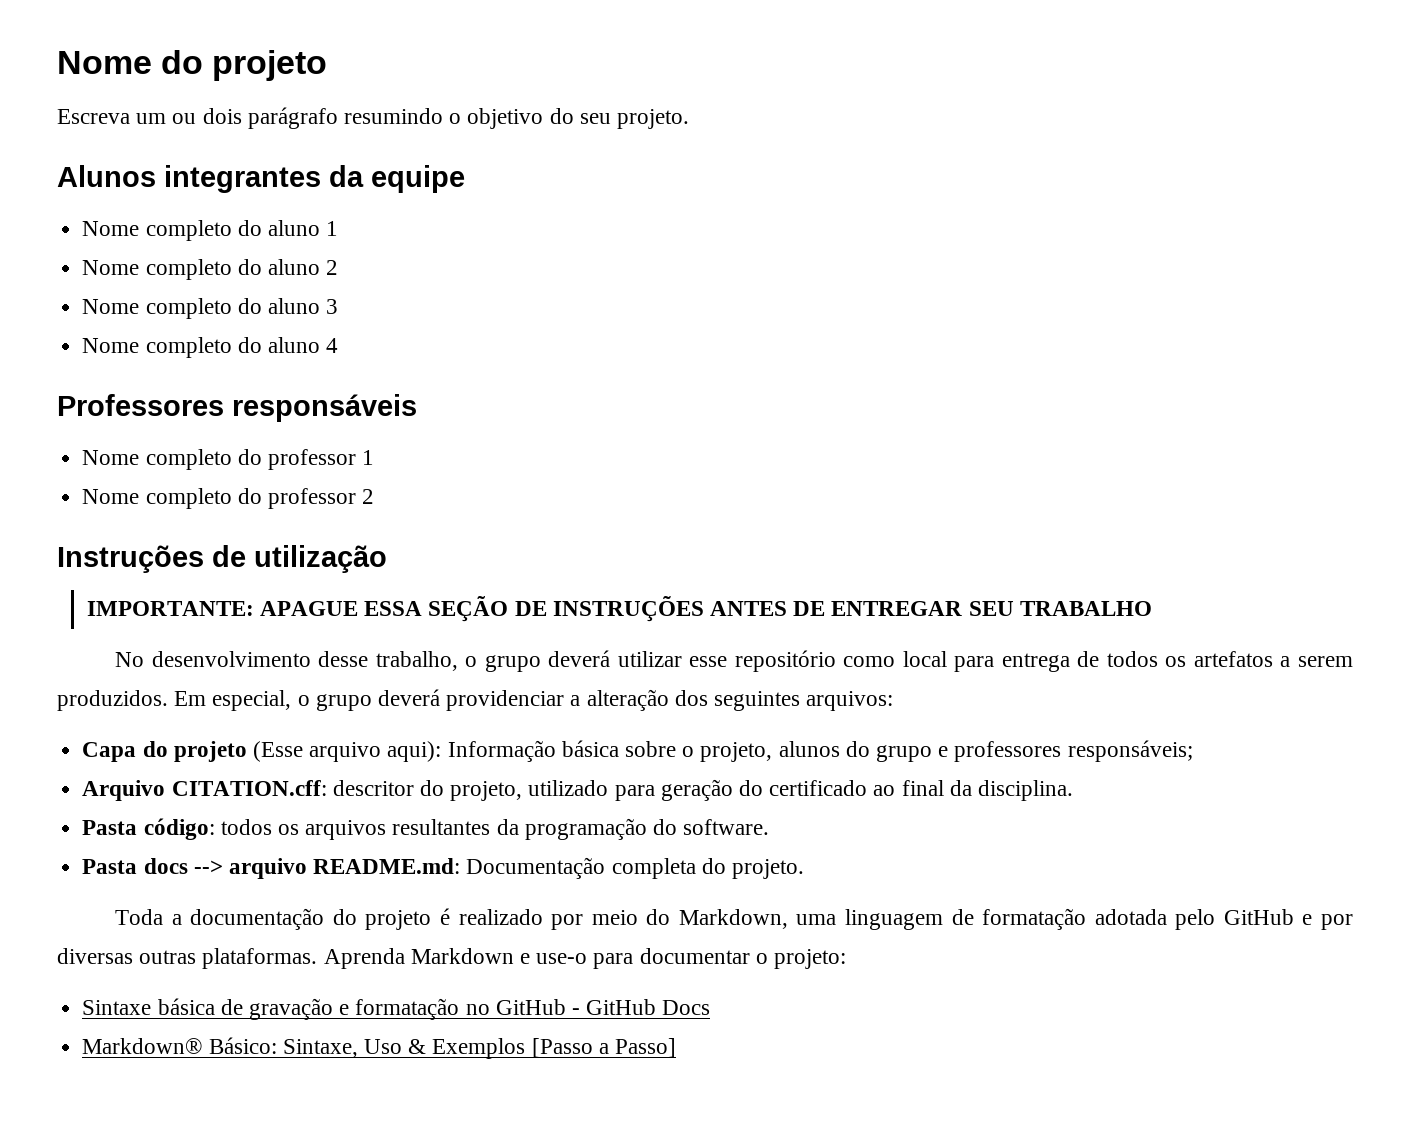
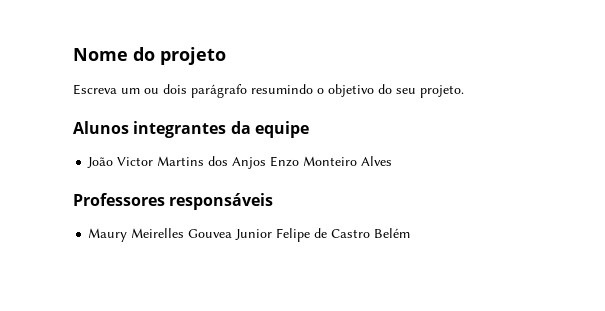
- Nome completo do aluno 1
- Nome completo do aluno 2
- Nome completo do aluno 3
- Nome completo do aluno 4
+ João Victor Martins dos Anjos Enzo Monteiro Alves
  Professores responsáveis
- Nome completo do professor 1
- Nome completo do professor 2
- Instruções de utilização
- IMPORTANTE: APAGUE ESSA SEÇÃO DE INSTRUÇÕES ANTES DE ENTREGAR SEU TRABALHO
- No desenvolvimento desse trabalho, o grupo deverá utilizar esse repositório como local para entrega de todos os artefatos a serem produzidos. Em especial, o grupo deverá providenciar a alteração dos seguintes arquivos:
- Capa do projeto (Esse arquivo aqui): Informação básica sobre o projeto, alunos do grupo e professores responsáveis;
- Arquivo CITATION.cff: descritor do projeto, utilizado para geração do certificado ao final da disciplina.
- Pasta código: todos os arquivos resultantes da programação do software.
- Pasta docs --> arquivo README.md: Documentação completa do projeto.
- Toda a documentação do projeto é realizado por meio do Markdown, uma linguagem de formatação adotada pelo GitHub e por diversas outras plataformas. Aprenda Markdown e use-o para documentar o projeto:
- Sintaxe básica de gravação e formatação no GitHub - GitHub Docs
- Markdown® Básico: Sintaxe, Uso & Exemplos [Passo a Passo]
+ Maury Meirelles Gouvea Junior Felipe de Castro Belém

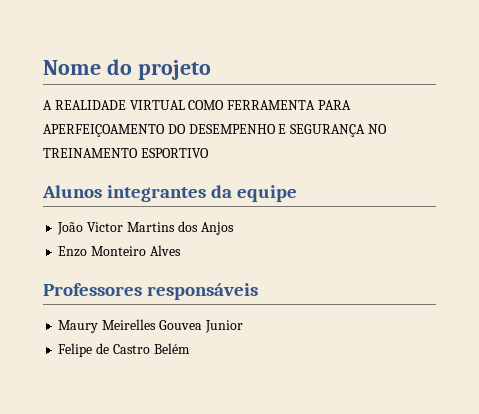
- Escreva um ou dois parágrafo resumindo o objetivo do seu projeto.
+ A REALIDADE VIRTUAL COMO FERRAMENTA PARA APERFEIÇOAMENTO DO DESEMPENHO E SEGURANÇA NO TREINAMENTO ESPORTIVO
- João Victor Martins dos Anjos Enzo Monteiro Alves
+ João Victor Martins dos Anjos
+ Enzo Monteiro Alves
- Maury Meirelles Gouvea Junior Felipe de Castro Belém
+ Maury Meirelles Gouvea Junior
+ Felipe de Castro Belém

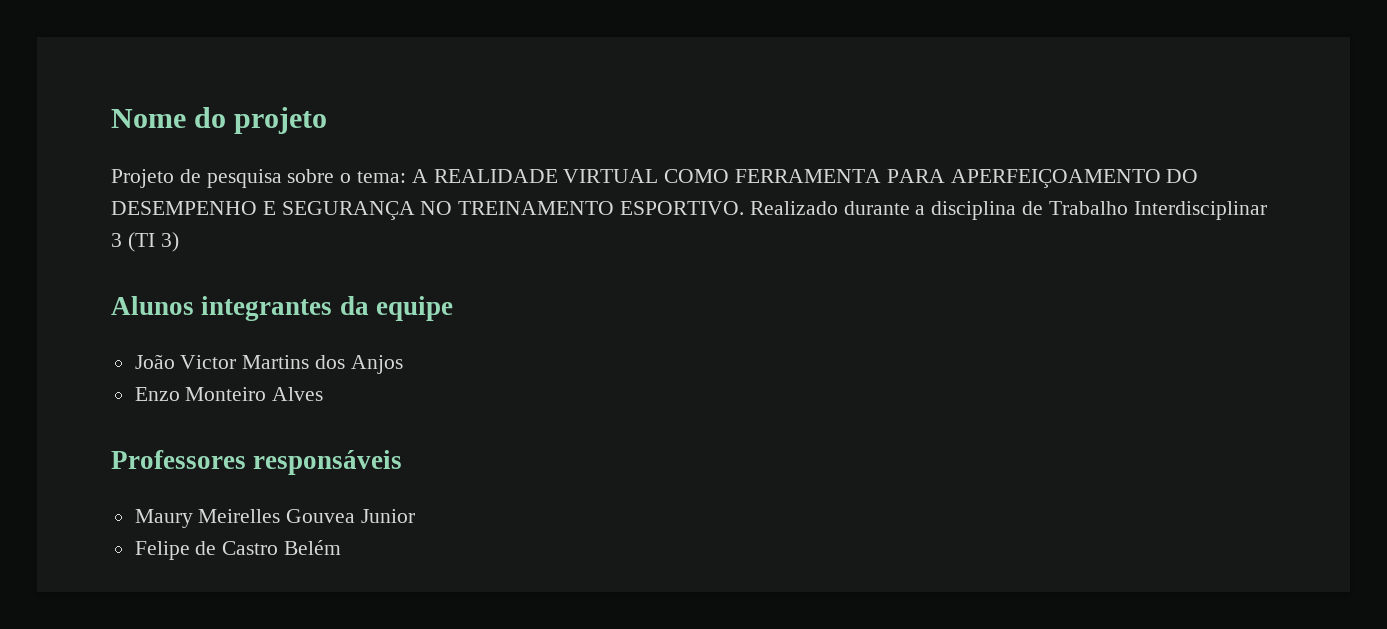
- A REALIDADE VIRTUAL COMO FERRAMENTA PARA APERFEIÇOAMENTO DO DESEMPENHO E SEGURANÇA NO TREINAMENTO ESPORTIVO
+ Projeto de pesquisa sobre o tema: A REALIDADE VIRTUAL COMO FERRAMENTA PARA APERFEIÇOAMENTO DO DESEMPENHO E SEGURANÇA NO TREINAMENTO ESPORTIVO. Realizado durante a disciplina de Trabalho Interdisciplinar 3 (TI 3)

